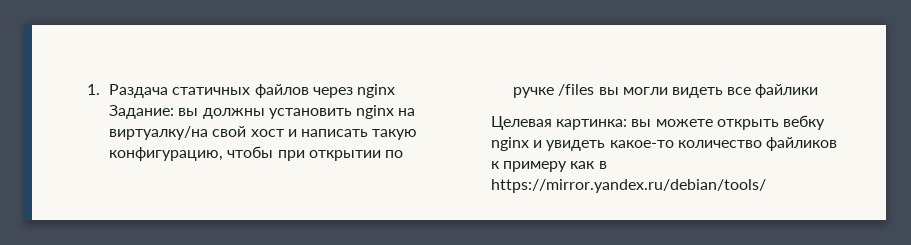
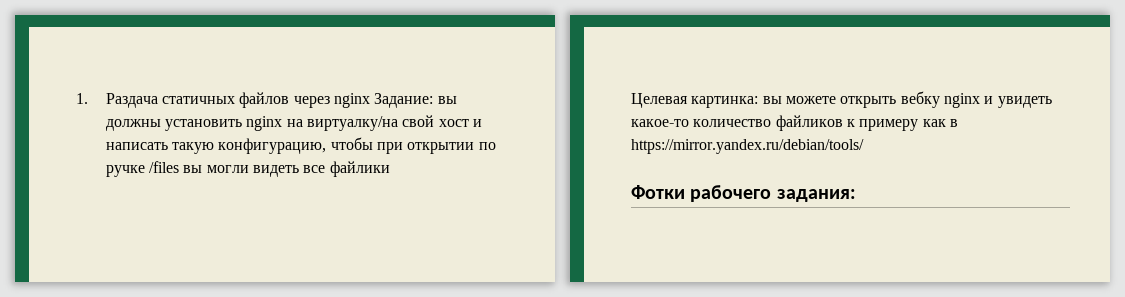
+ Фотки рабочего задания:

